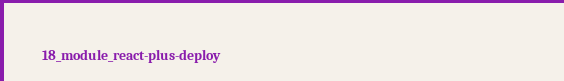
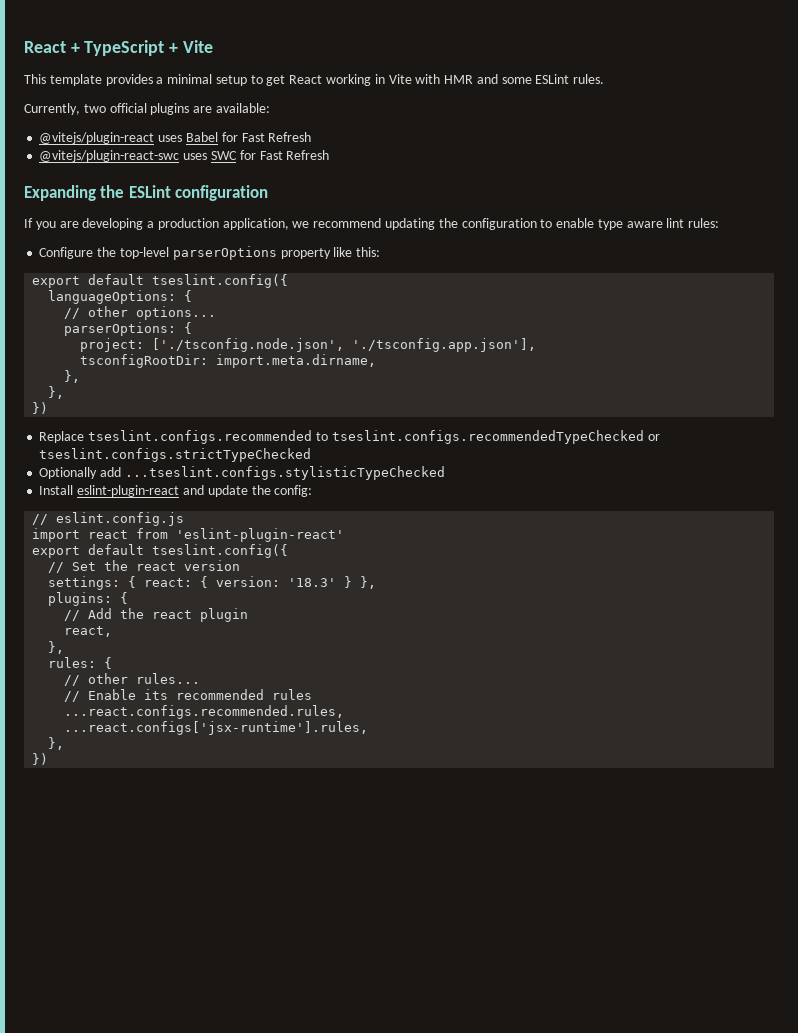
- 18_module_react-plus-deploy
+ React + TypeScript + Vite
+ This template provides a minimal setup to get React working in Vite with HMR and some ESLint rules.
+ Currently, two official plugins are available:
+ @vitejs/plugin-react uses Babel for Fast Refresh
+ @vitejs/plugin-react-swc uses SWC for Fast Refresh
+ Expanding the ESLint configuration
+ If you are developing a production application, we recommend updating the configuration to enable type aware lint rules:
+ Configure the top-level parserOptions property like this:
+ export default tseslint.config({
+ languageOptions: {
+ // other options...
+ parserOptions: {
+ project: ['./tsconfig.node.json', './tsconfig.app.json'],
+ tsconfigRootDir: import.meta.dirname,
+ },
+ },
+ })
+ Replace tseslint.configs.recommended to tseslint.configs.recommendedTypeChecked or tseslint.configs.strictTypeChecked
+ Optionally add ...tseslint.configs.stylisticTypeChecked
+ Install eslint-plugin-react and update the config:
+ // eslint.config.js
+ import react from 'eslint-plugin-react'
+ export default tseslint.config({
+ // Set the react version
+ settings: { react: { version: '18.3' } },
+ plugins: {
+ // Add the react plugin
+ react,
+ },
+ rules: {
+ // other rules...
+ // Enable its recommended rules
+ ...react.configs.recommended.rules,
+ ...react.configs['jsx-runtime'].rules,
+ },
+ })

